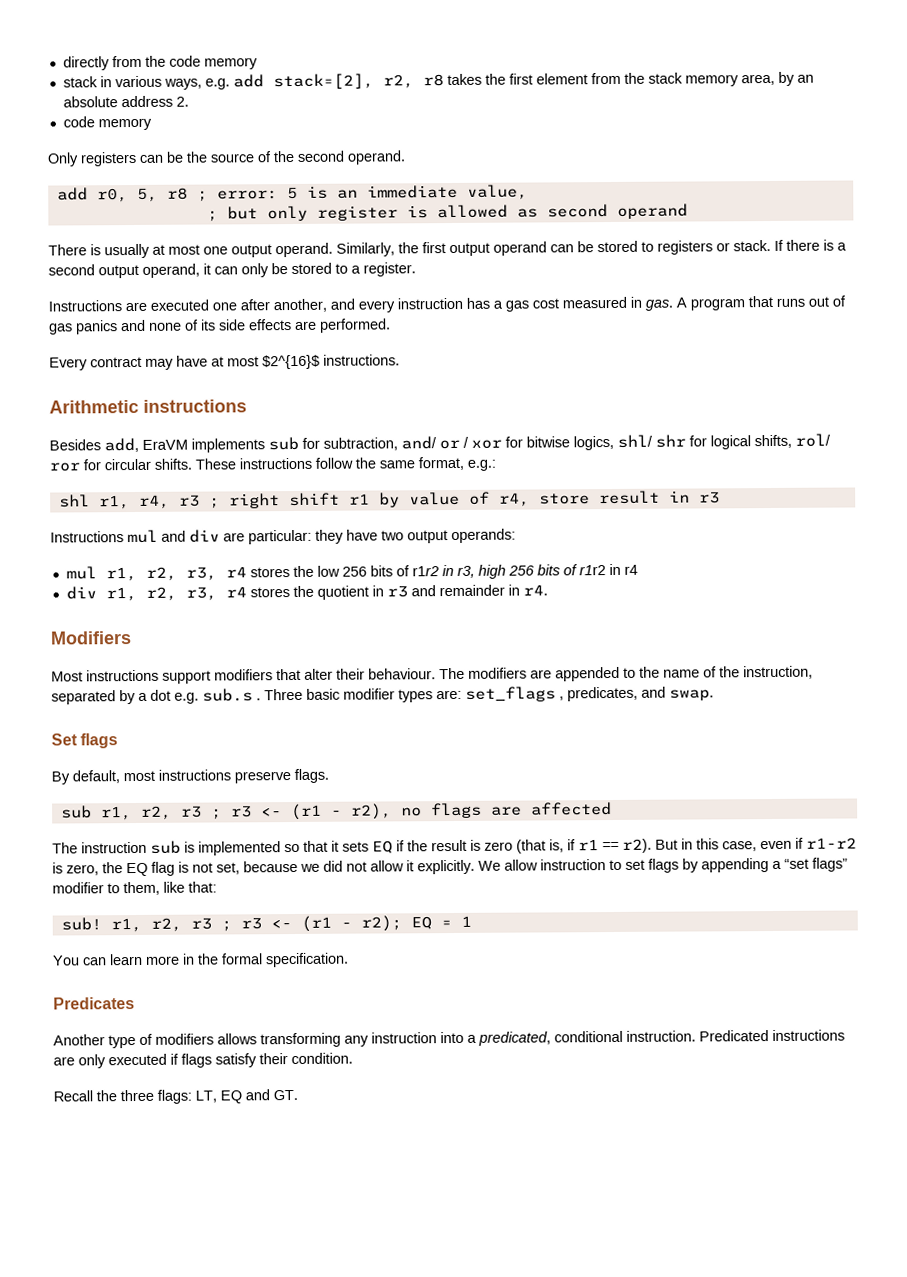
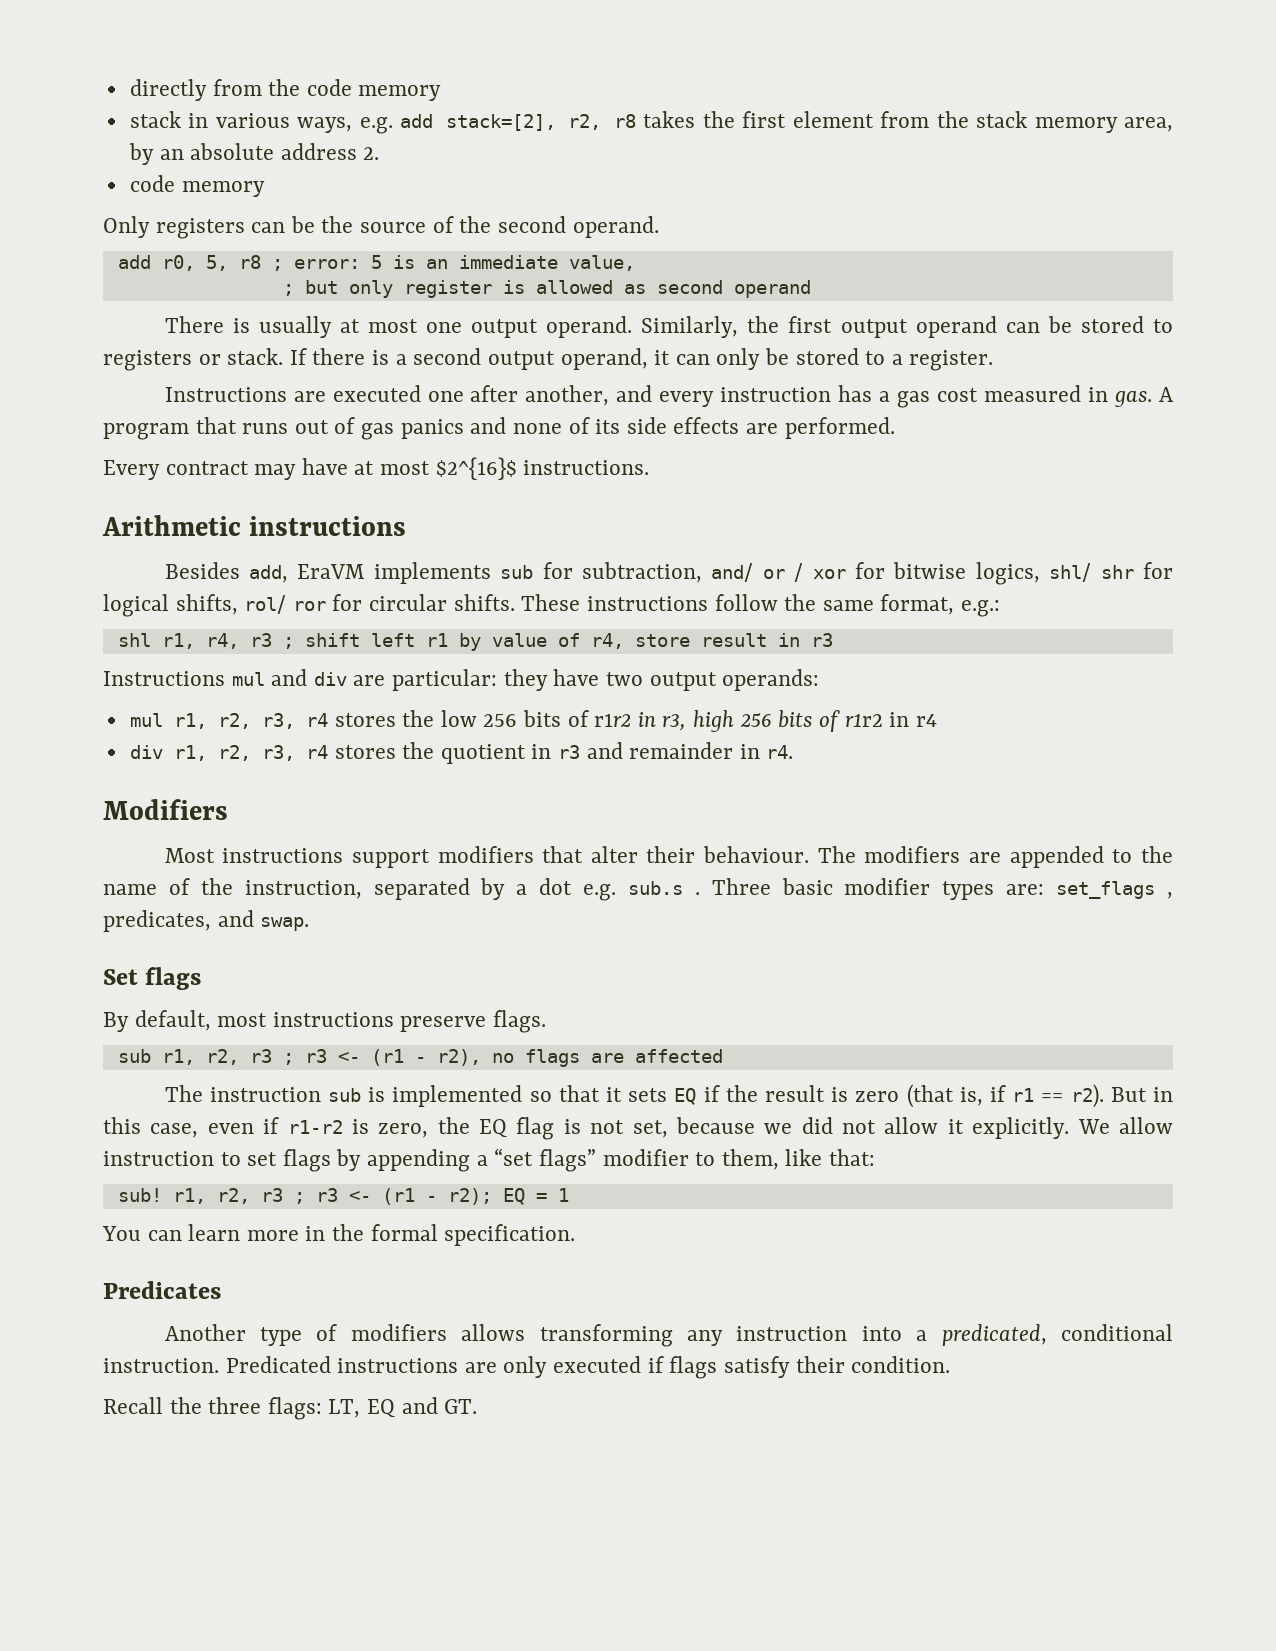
- shl r1, r4, r3 ; right shift r1 by value of r4, store result in r3
+ shl r1, r4, r3 ; shift left r1 by value of r4, store result in r3

